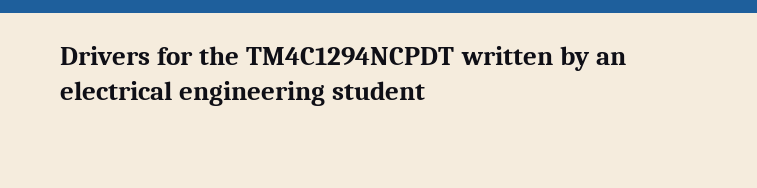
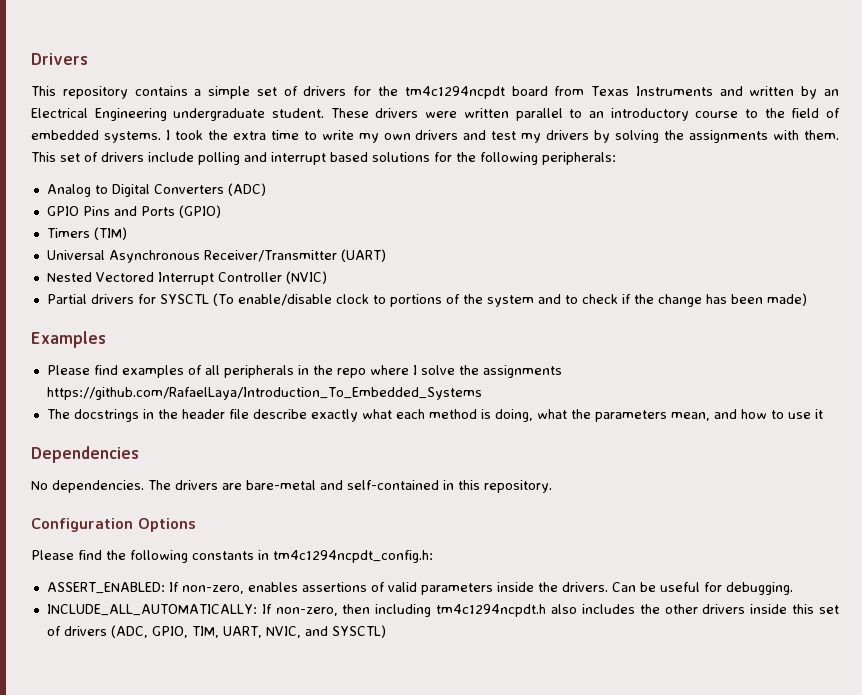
- Drivers for the TM4C1294NCPDT written by an electrical engineering student
+ Drivers
+ This repository contains a simple set of drivers for the tm4c1294ncpdt board from Texas Instruments and written by an Electrical Engineering undergraduate student. These drivers were written parallel to an introductory course to the field of embedded systems. I took the extra time to write my own drivers and test my drivers by solving the assignments with them. This set of drivers include polling and interrupt based solutions for the following peripherals:
+ Analog to Digital Converters (ADC)
+ GPIO Pins and Ports (GPIO)
+ Timers (TIM)
+ Universal Asynchronous Receiver/Transmitter (UART)
+ Nested Vectored Interrupt Controller (NVIC)
+ Partial drivers for SYSCTL (To enable/disable clock to portions of the system and to check if the change has been made)
+ Examples
+ Please find examples of all peripherals in the repo where I solve the assignments https://github.com/RafaelLaya/Introduction_To_Embedded_Systems
+ The docstrings in the header file describe exactly what each method is doing, what the parameters mean, and how to use it
+ Dependencies
+ No dependencies. The drivers are bare-metal and self-contained in this repository.
+ Configuration Options
+ Please find the following constants in tm4c1294ncpdt_config.h:
+ ASSERT_ENABLED: If non-zero, enables assertions of valid parameters inside the drivers. Can be useful for debugging.
+ INCLUDE_ALL_AUTOMATICALLY: If non-zero, then including tm4c1294ncpdt.h also includes the other drivers inside this set of drivers (ADC, GPIO, TIM, UART, NVIC, and SYSCTL)

